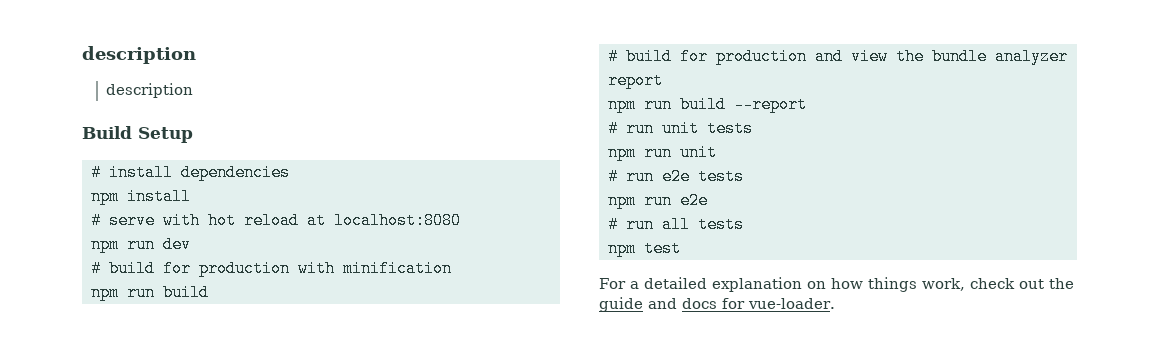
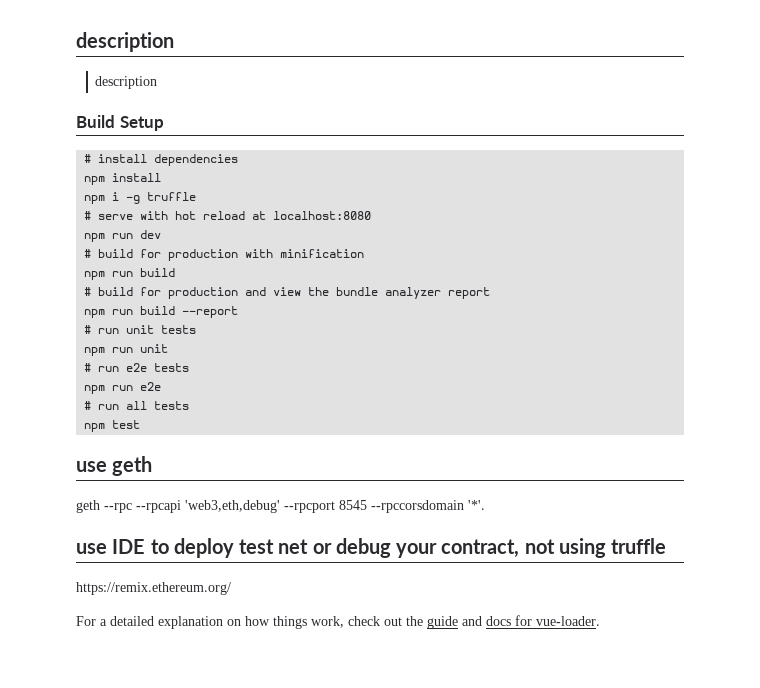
+ npm i -g truffle
+ use geth
+ geth --rpc --rpcapi 'web3,eth,debug' --rpcport 8545 --rpccorsdomain '*'.
+ use IDE to deploy test net or debug your contract, not using truffle
+ https://remix.ethereum.org/

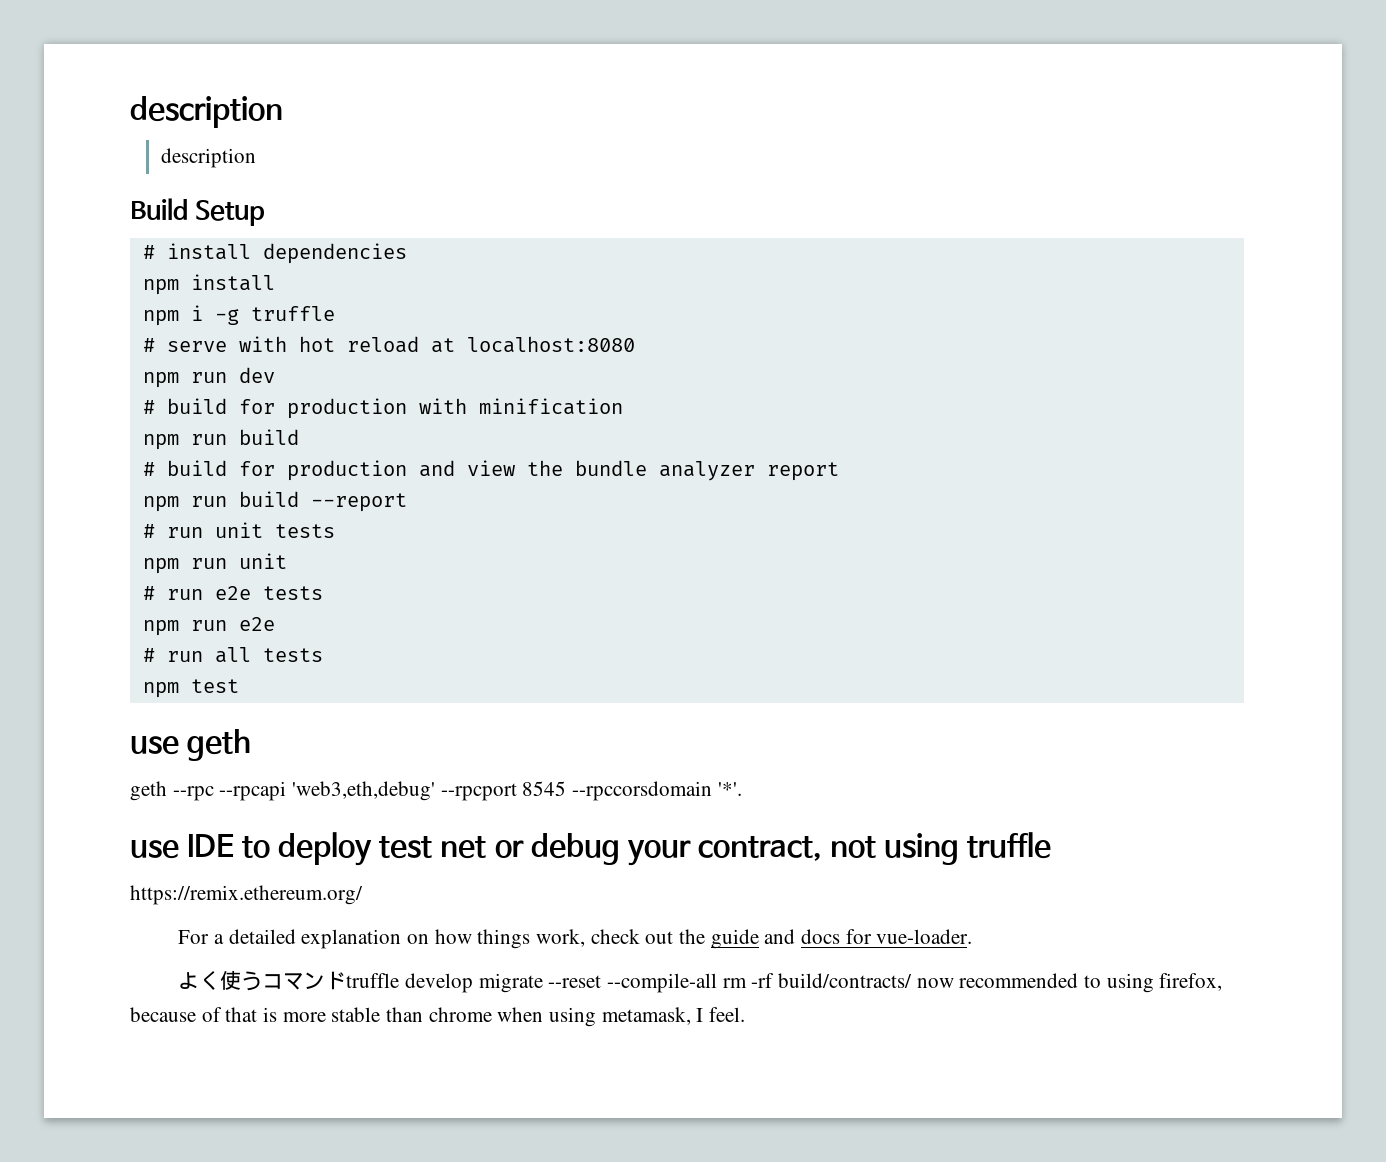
+ よく使うコマンドtruffle develop migrate --reset --compile-all rm -rf build/contracts/ now recommended to using firefox, because of that is more stable than chrome when using metamask, I feel.

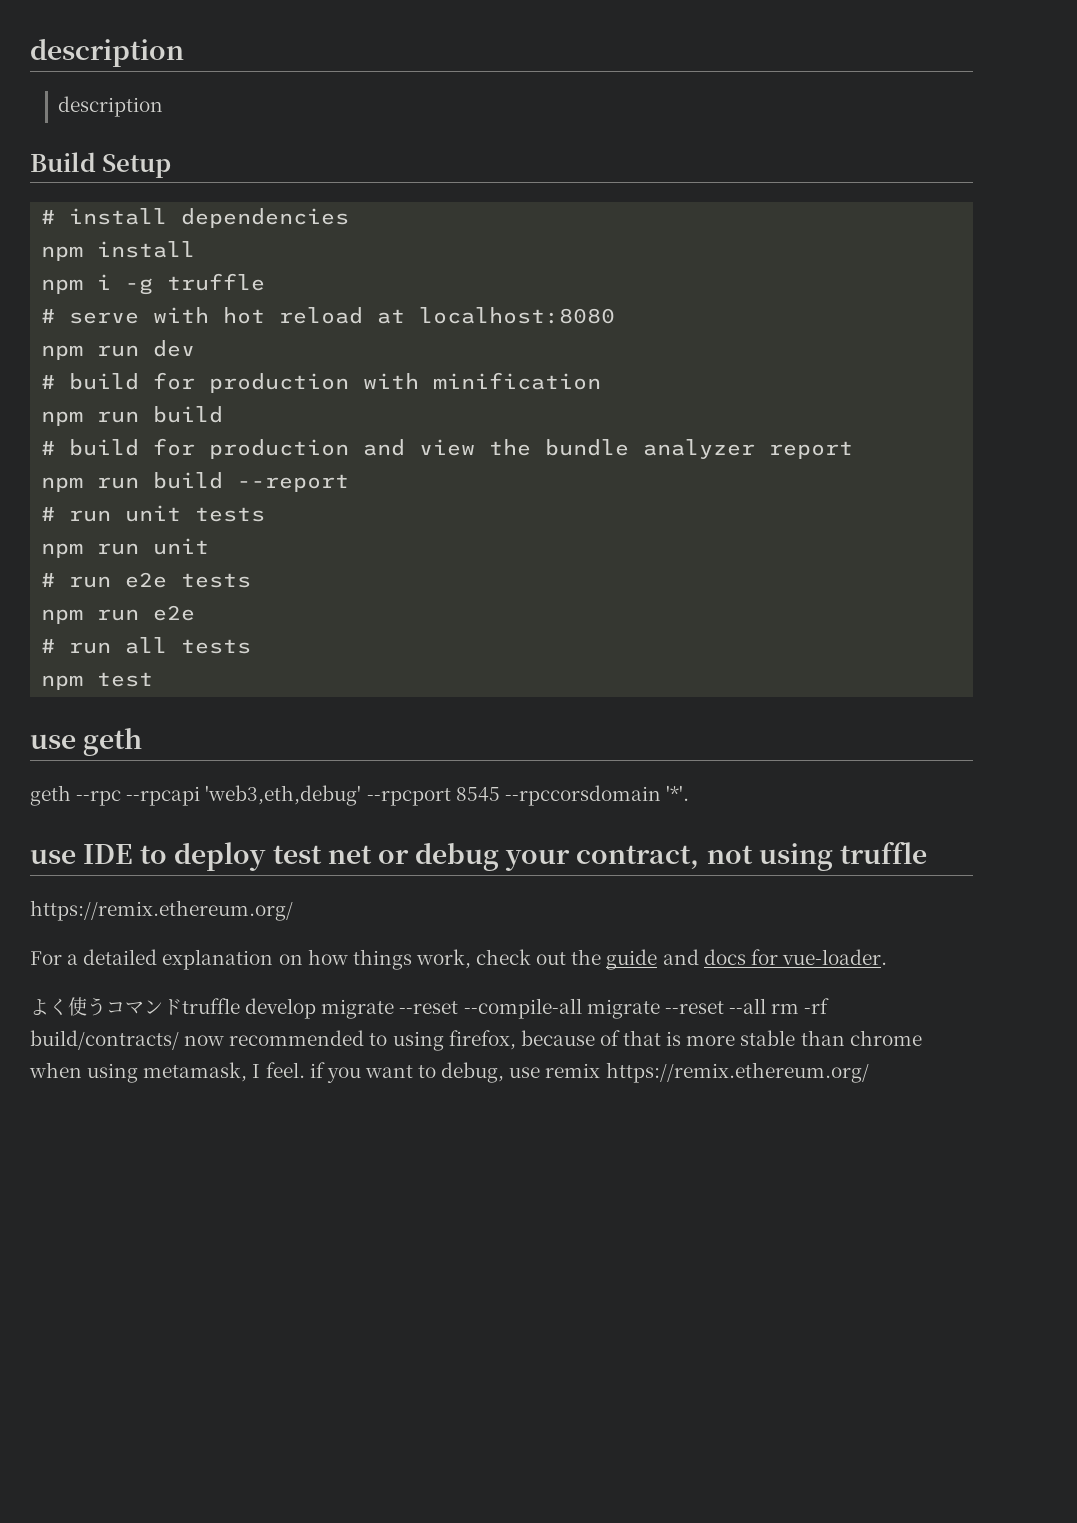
- よく使うコマンドtruffle develop migrate --reset --compile-all rm -rf build/contracts/ now recommended to using firefox, because of that is more stable than chrome when using metamask, I feel.
+ よく使うコマンドtruffle develop migrate --reset --compile-all migrate --reset --all rm -rf build/contracts/ now recommended to using firefox, because of that is more stable than chrome when using metamask, I feel. if you want to debug, use remix https://remix.ethereum.org/

